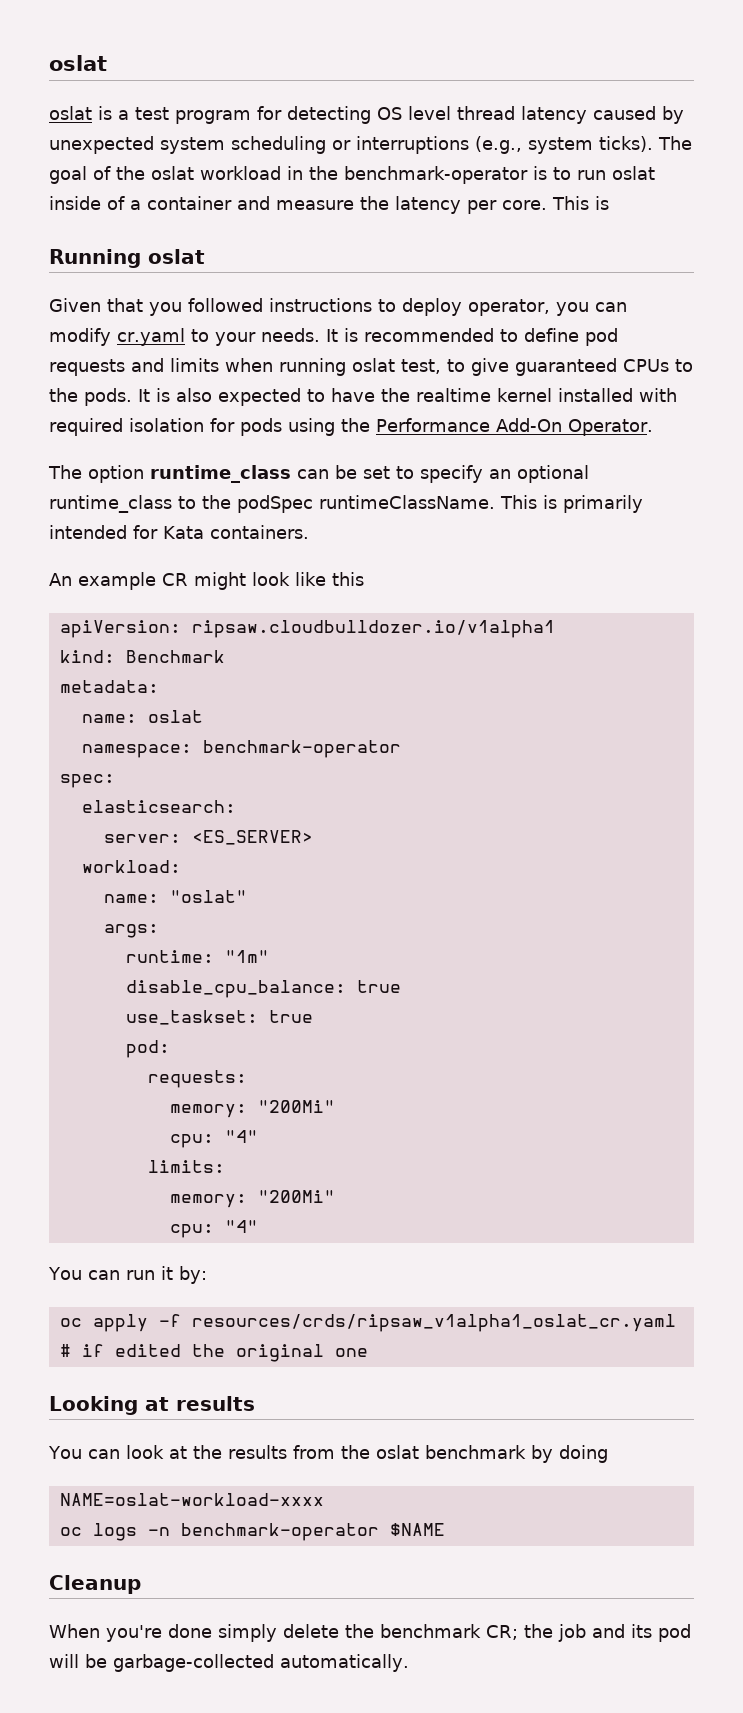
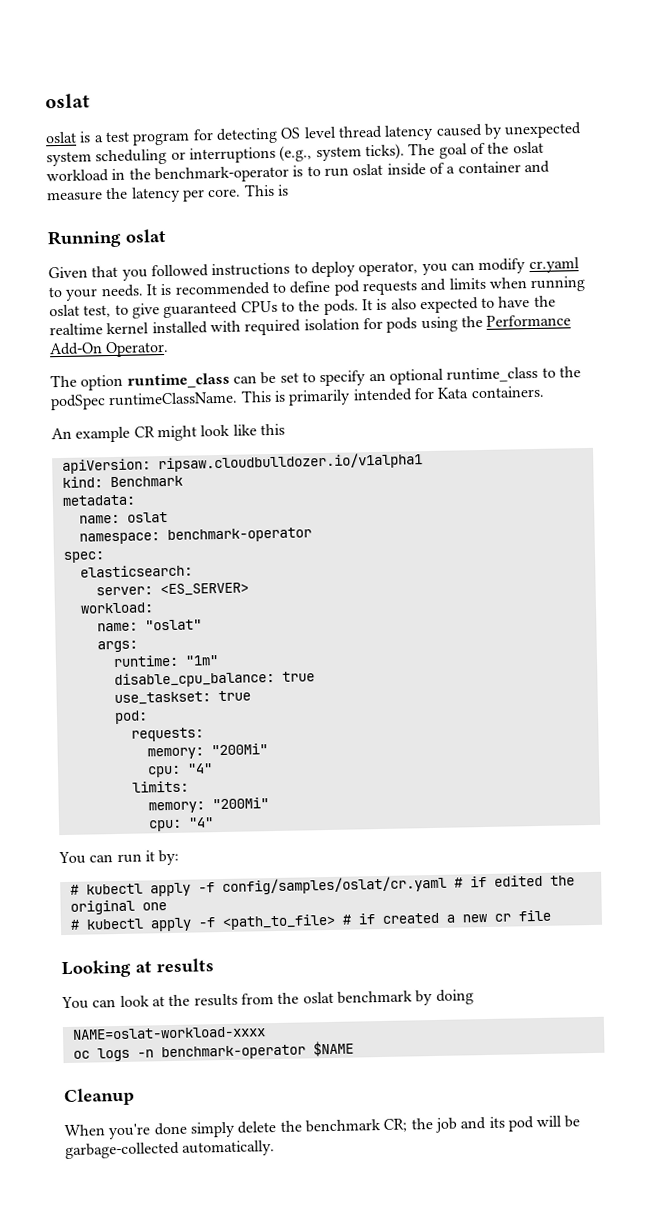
- oc apply -f resources/crds/ripsaw_v1alpha1_oslat_cr.yaml # if edited the original one
+ # kubectl apply -f config/samples/oslat/cr.yaml # if edited the original one
+ # kubectl apply -f <path_to_file> # if created a new cr file

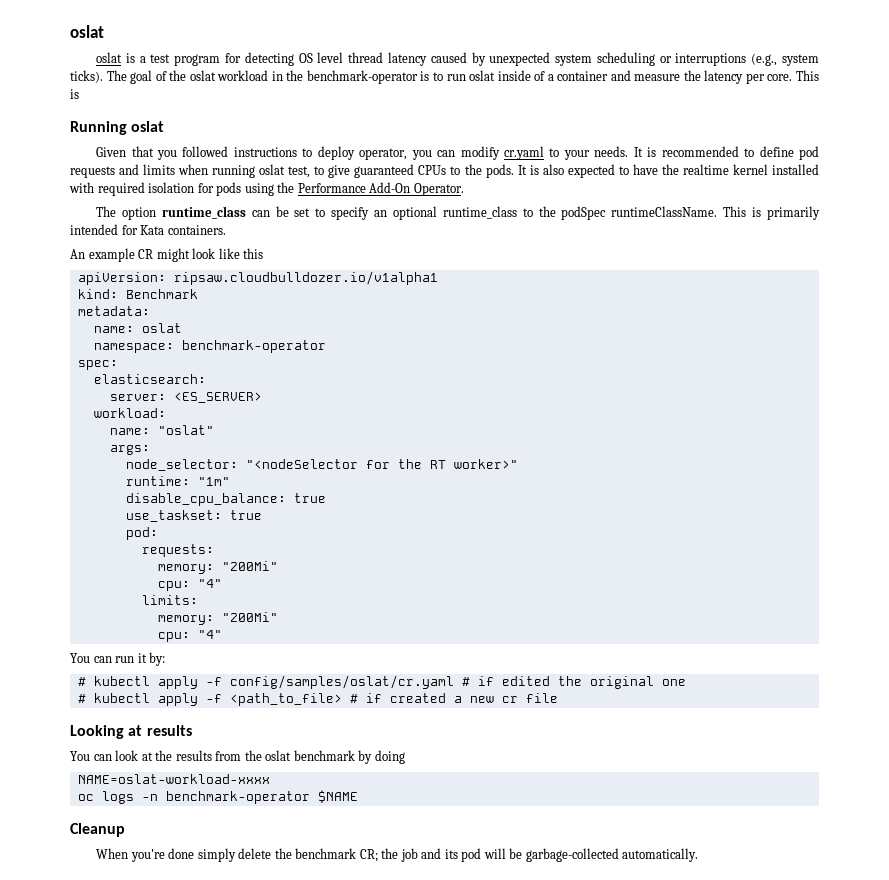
+ node_selector: "<nodeSelector for the RT worker>"

